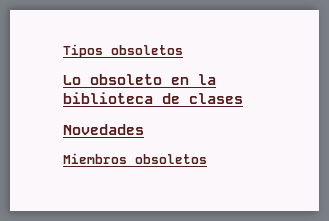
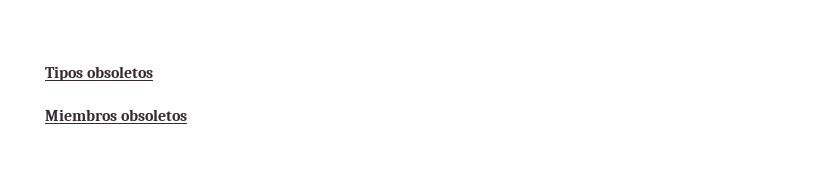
- Lo obsoleto en la biblioteca de clases
- Novedades

